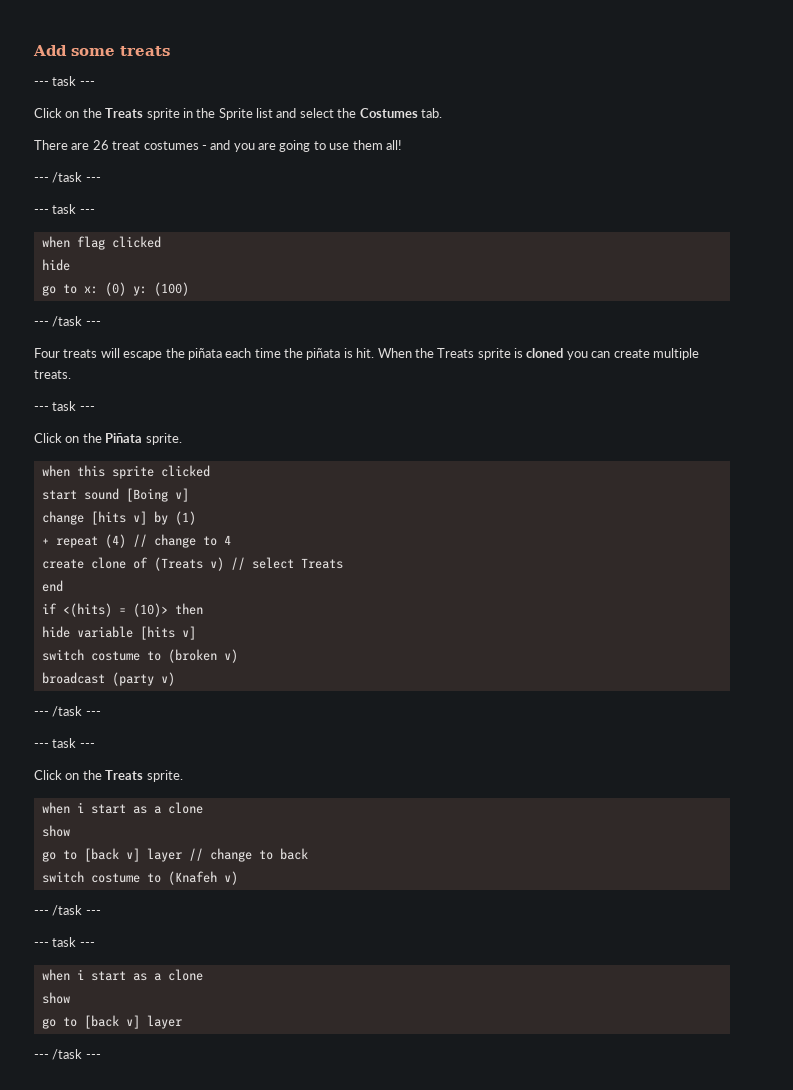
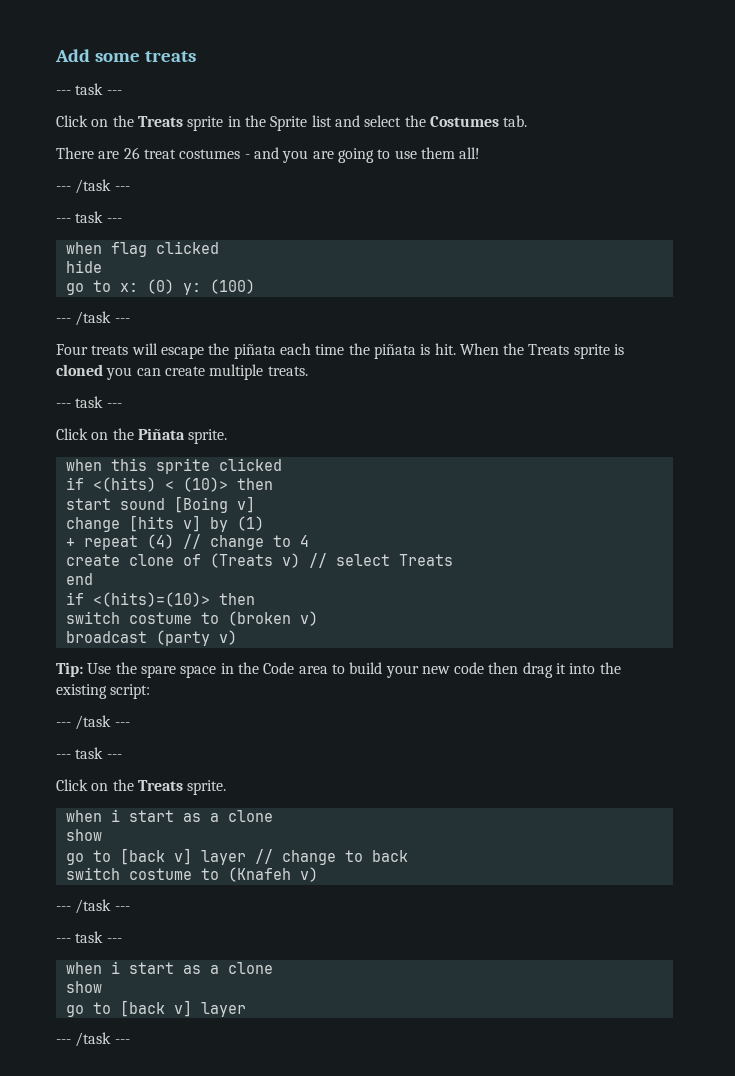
+ if <(hits) < (10)> then
- if <(hits) = (10)> then
- hide variable [hits v]
+ if <(hits)=(10)> then
+ Tip: Use the spare space in the Code area to build your new code then drag it into the existing script:

